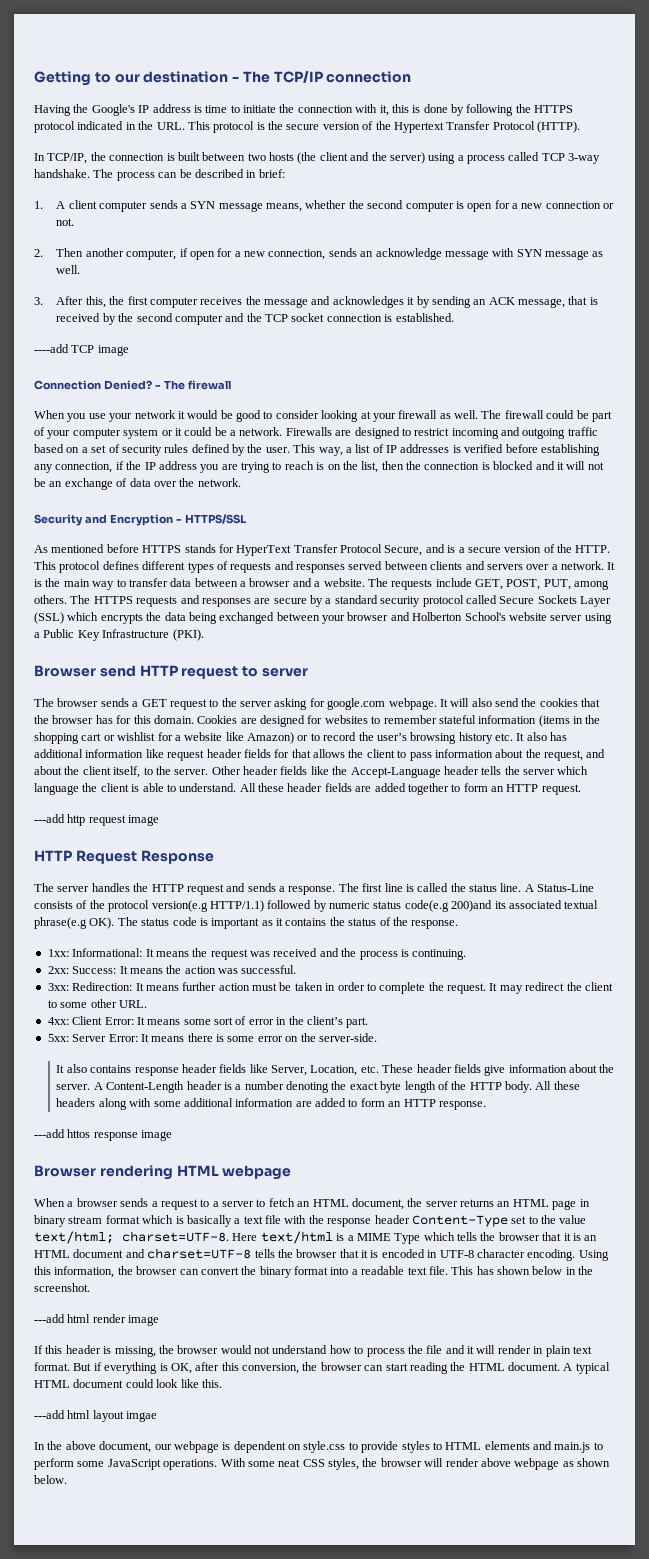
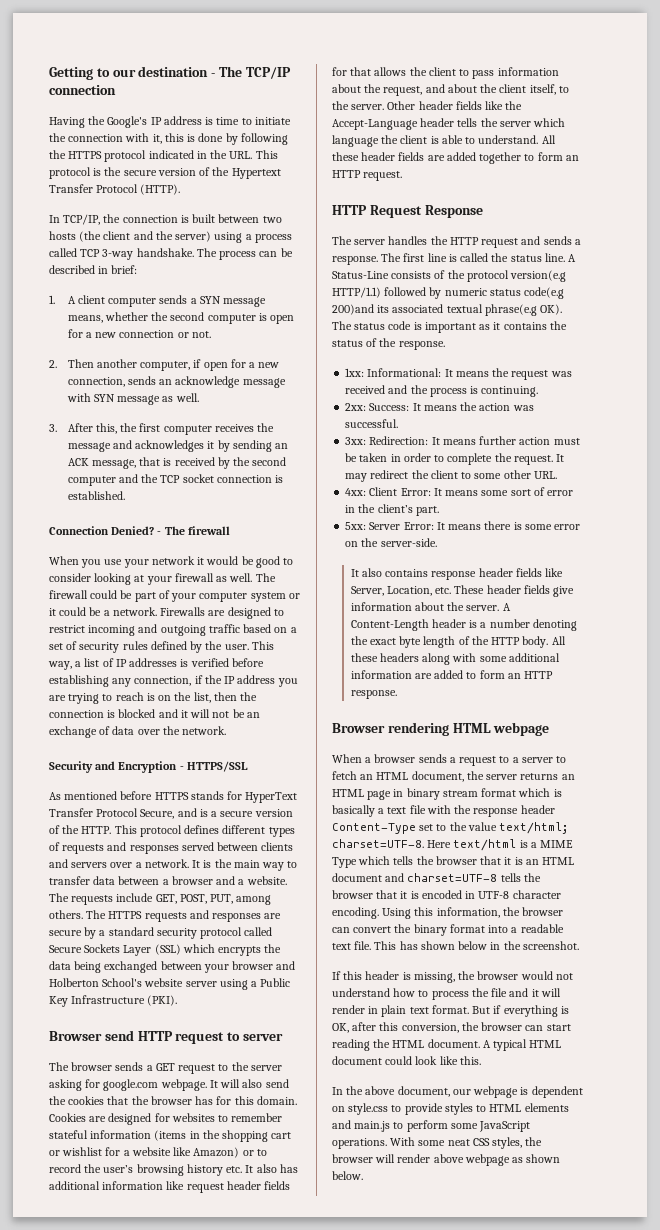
- ----add TCP image
- ---add http request image
- ---add httos response image
- ---add html render image
- ---add html layout imgae

